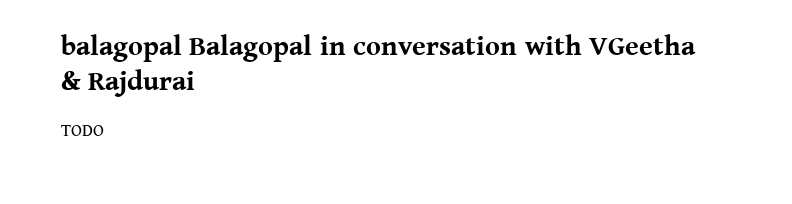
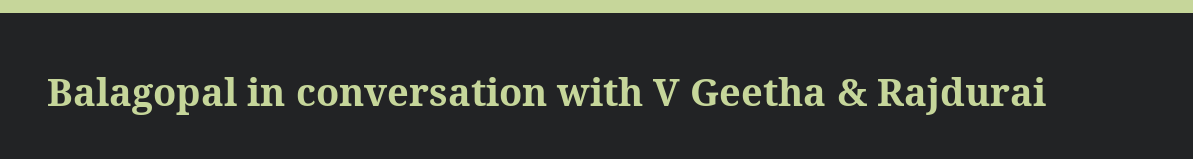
- balagopal Balagopal in conversation with VGeetha & Rajdurai
+ Balagopal in conversation with V Geetha & Rajdurai
- TODO

